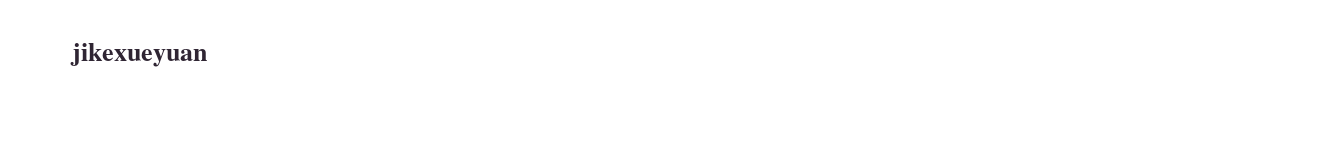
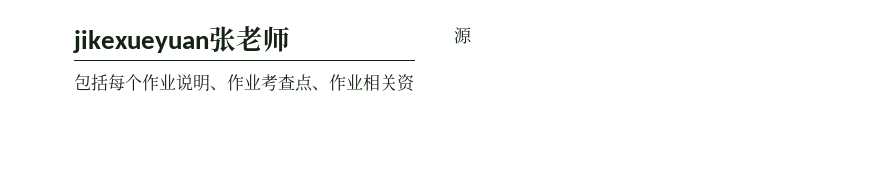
- jikexueyuan
+ jikexueyuan张老师
+ 包括每个作业说明、作业考查点、作业相关资源

